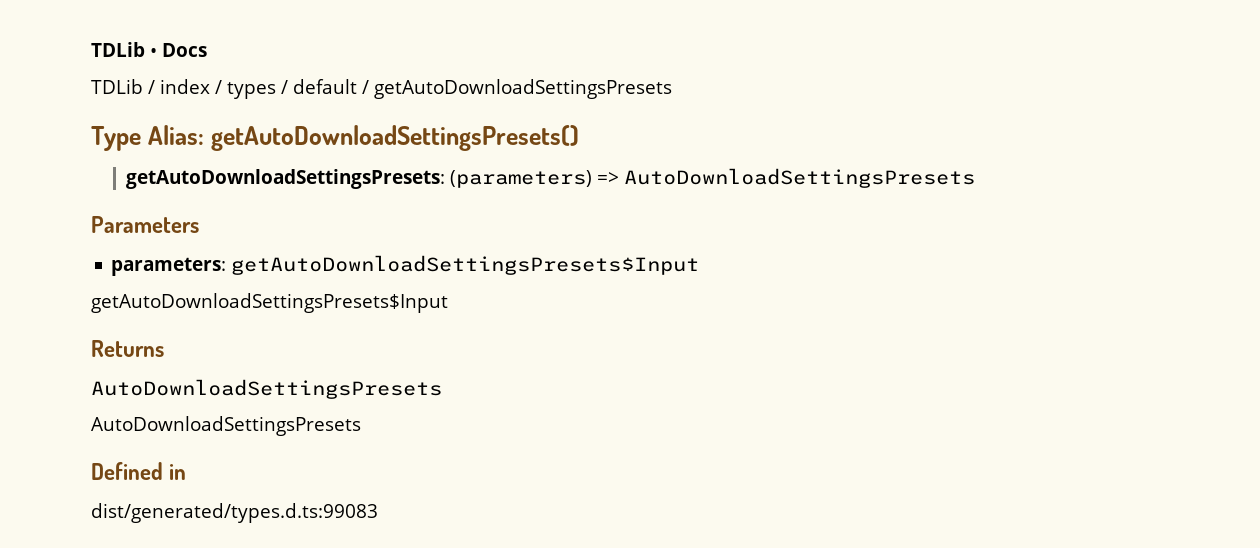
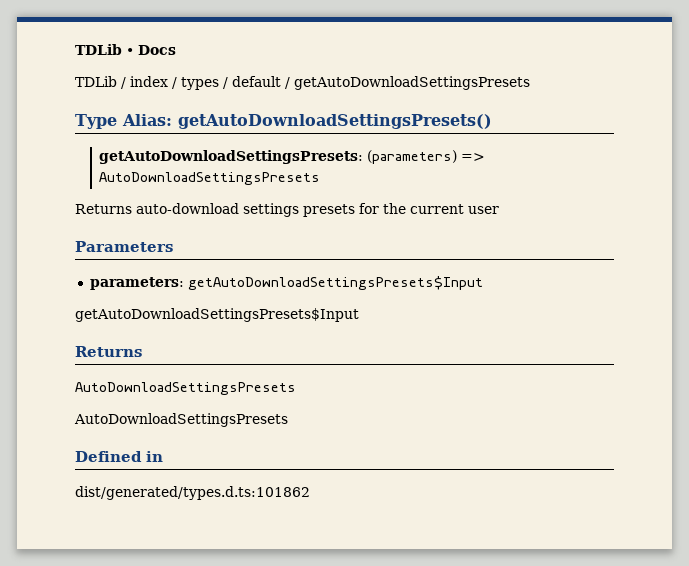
+ Returns auto-download settings presets for the current user
- dist/generated/types.d.ts:99083
+ dist/generated/types.d.ts:101862

